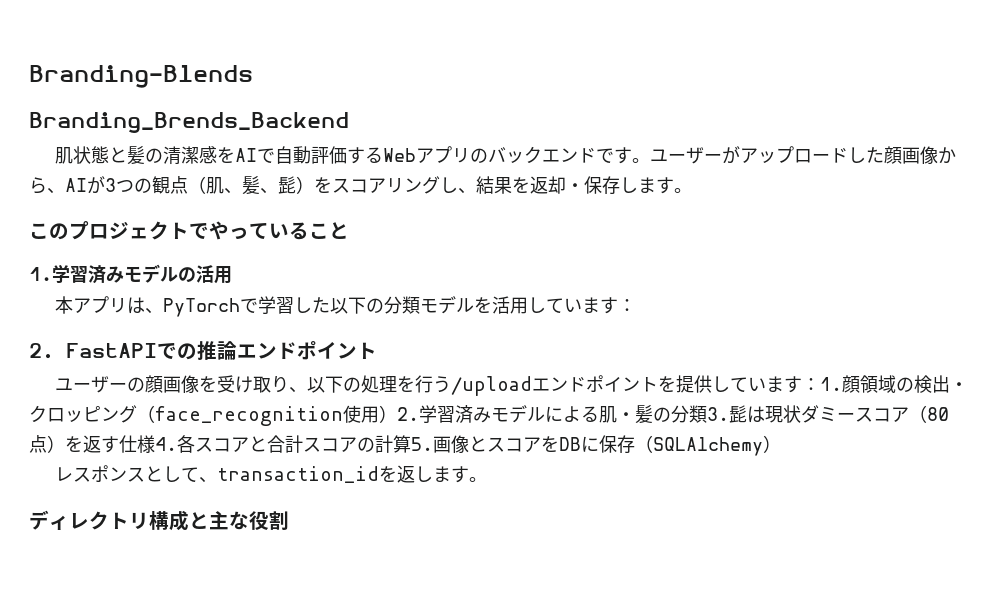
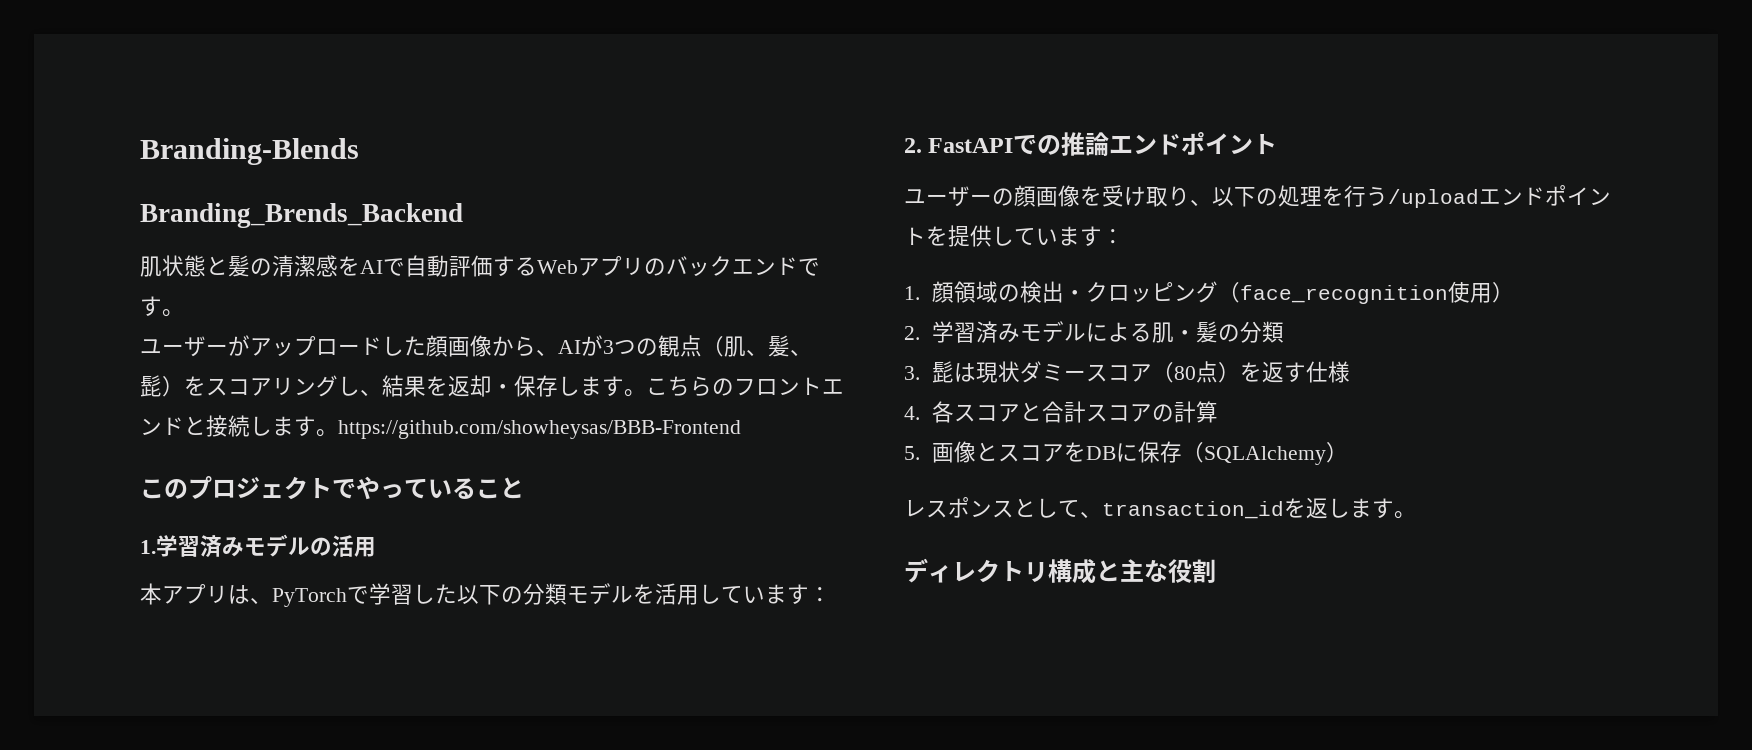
- 肌状態と髪の清潔感をAIで自動評価するWebアプリのバックエンドです。ユーザーがアップロードした顔画像から、AIが3つの観点（肌、髪、髭）をスコアリングし、結果を返却・保存します。
+ 肌状態と髪の清潔感をAIで自動評価するWebアプリのバックエンドです。
+ ユーザーがアップロードした顔画像から、AIが3つの観点（肌、髪、髭）をスコアリングし、結果を返却・保存します。こちらのフロントエンドと接続します。https://github.com/showheysas/BBB-Frontend
- ユーザーの顔画像を受け取り、以下の処理を行う/uploadエンドポイントを提供しています：1.顔領域の検出・クロッピング（face_recognition使用）2.学習済みモデルによる肌・髪の分類3.髭は現状ダミースコア（80点）を返す仕様4.各スコアと合計スコアの計算5.画像とスコアをDBに保存（SQLAlchemy）
+ ユーザーの顔画像を受け取り、以下の処理を行う/uploadエンドポイントを提供しています：
+ 1.顔領域の検出・クロッピング（face_recognition使用）
+ 2.学習済みモデルによる肌・髪の分類
+ 3.髭は現状ダミースコア（80点）を返す仕様
+ 4.各スコアと合計スコアの計算
+ 5.画像とスコアをDBに保存（SQLAlchemy）

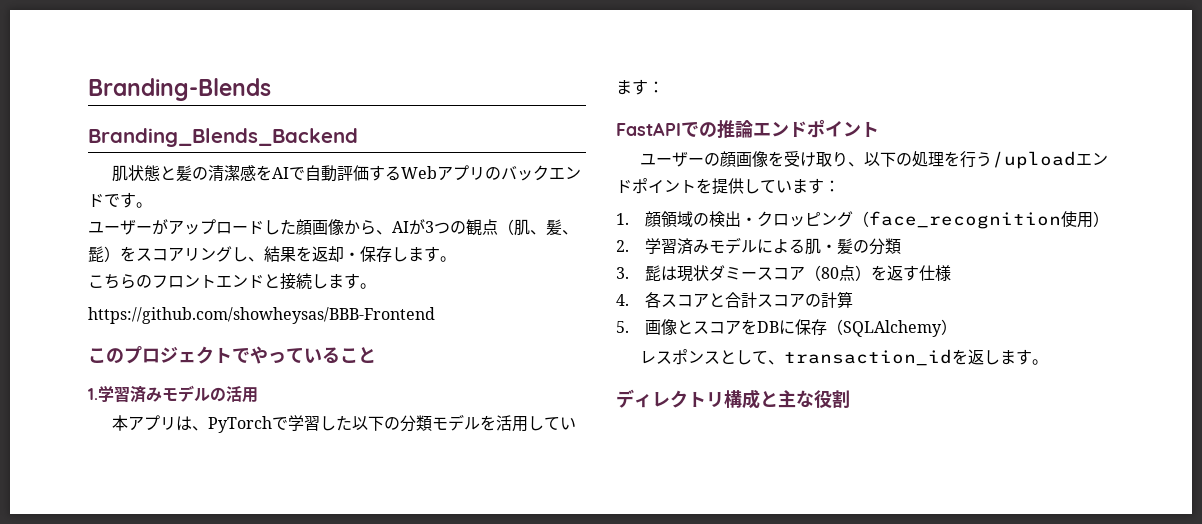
- Branding_Brends_Backend
+ Branding_Blends_Backend
- ユーザーがアップロードした顔画像から、AIが3つの観点（肌、髪、髭）をスコアリングし、結果を返却・保存します。こちらのフロントエンドと接続します。https://github.com/showheysas/BBB-Frontend
+ ユーザーがアップロードした顔画像から、AIが3つの観点（肌、髪、髭）をスコアリングし、結果を返却・保存します。
+ こちらのフロントエンドと接続します。
+ https://github.com/showheysas/BBB-Frontend
- 2. FastAPIでの推論エンドポイント
+ FastAPIでの推論エンドポイント

